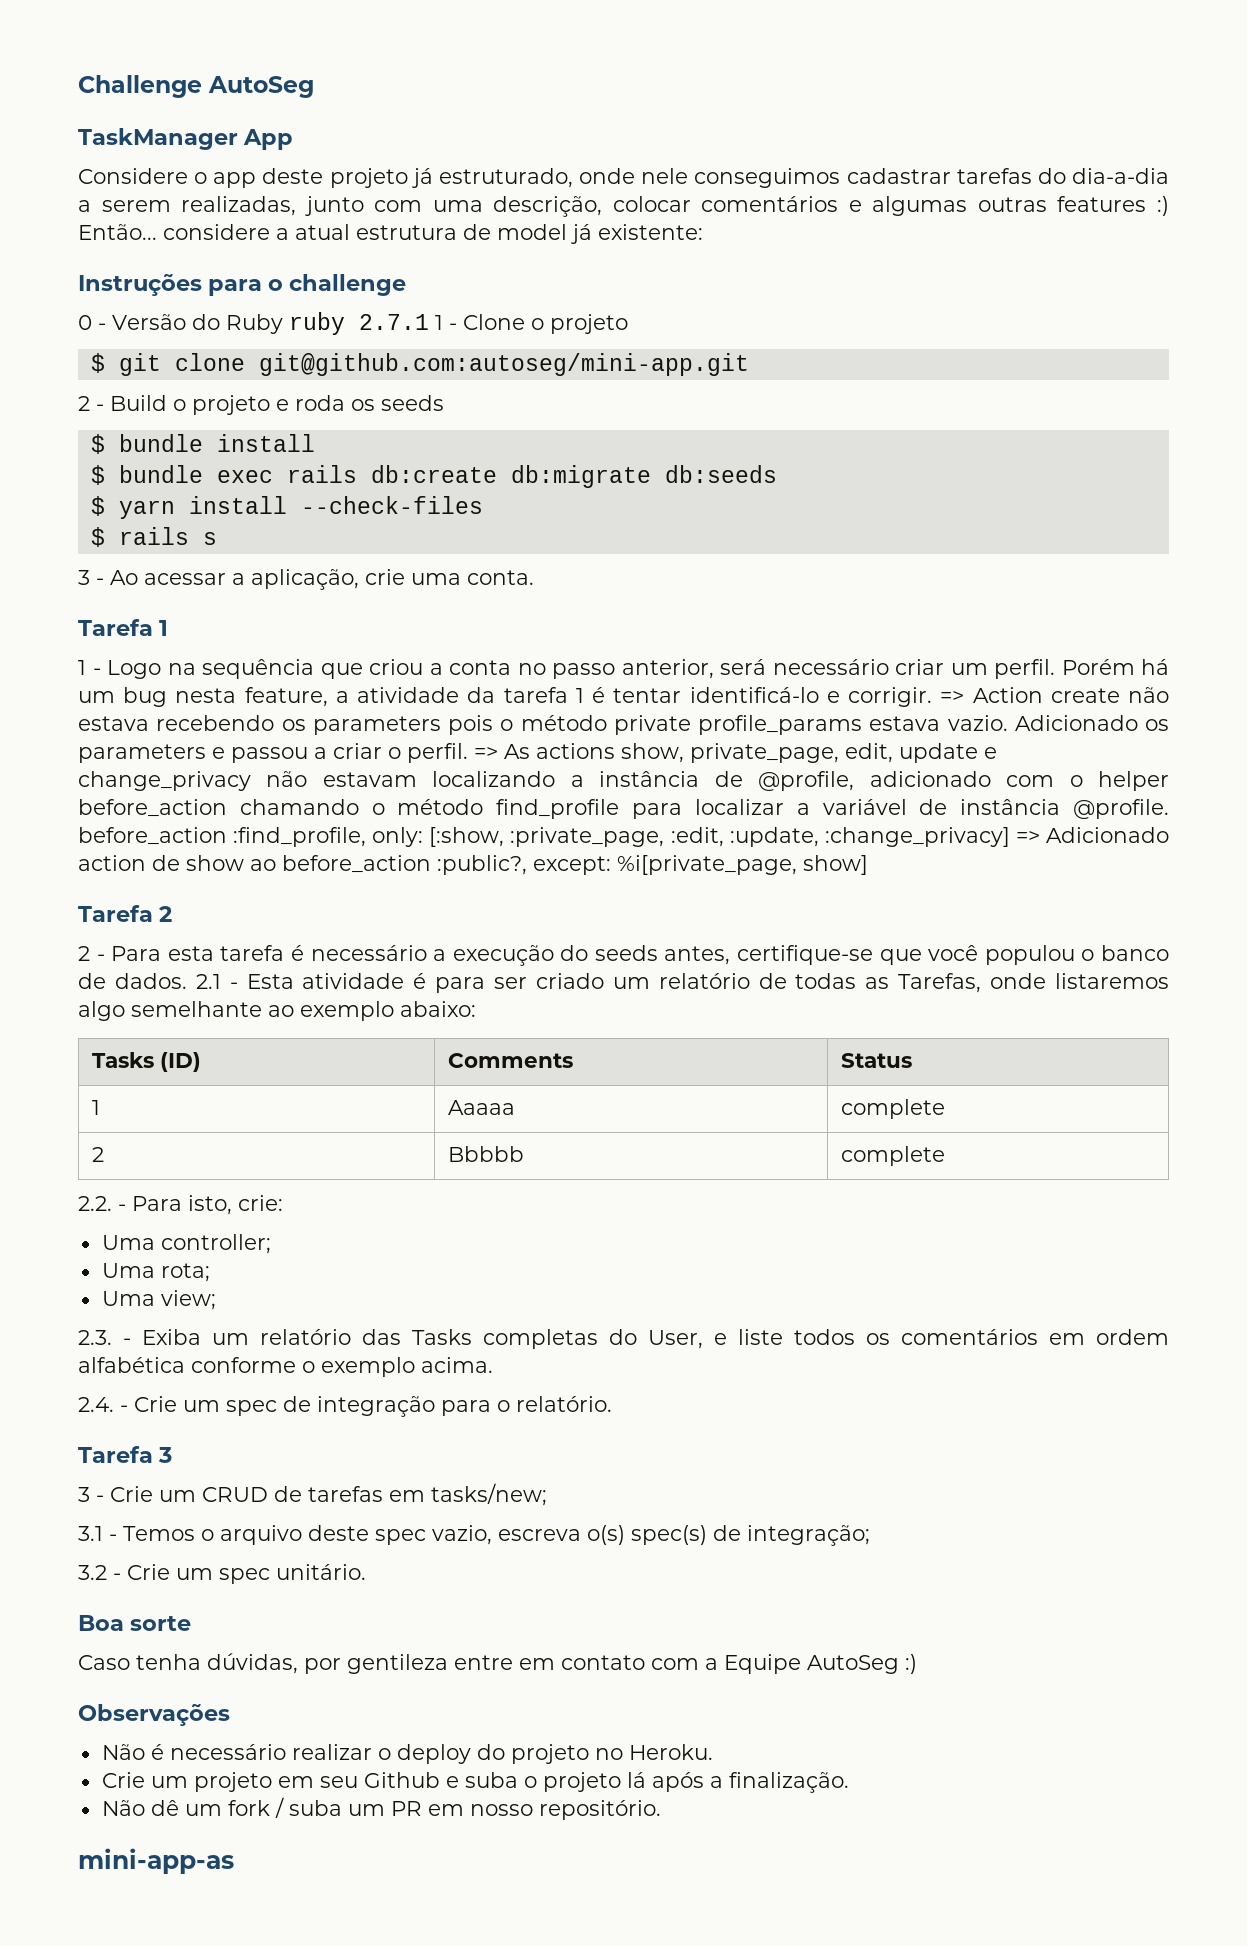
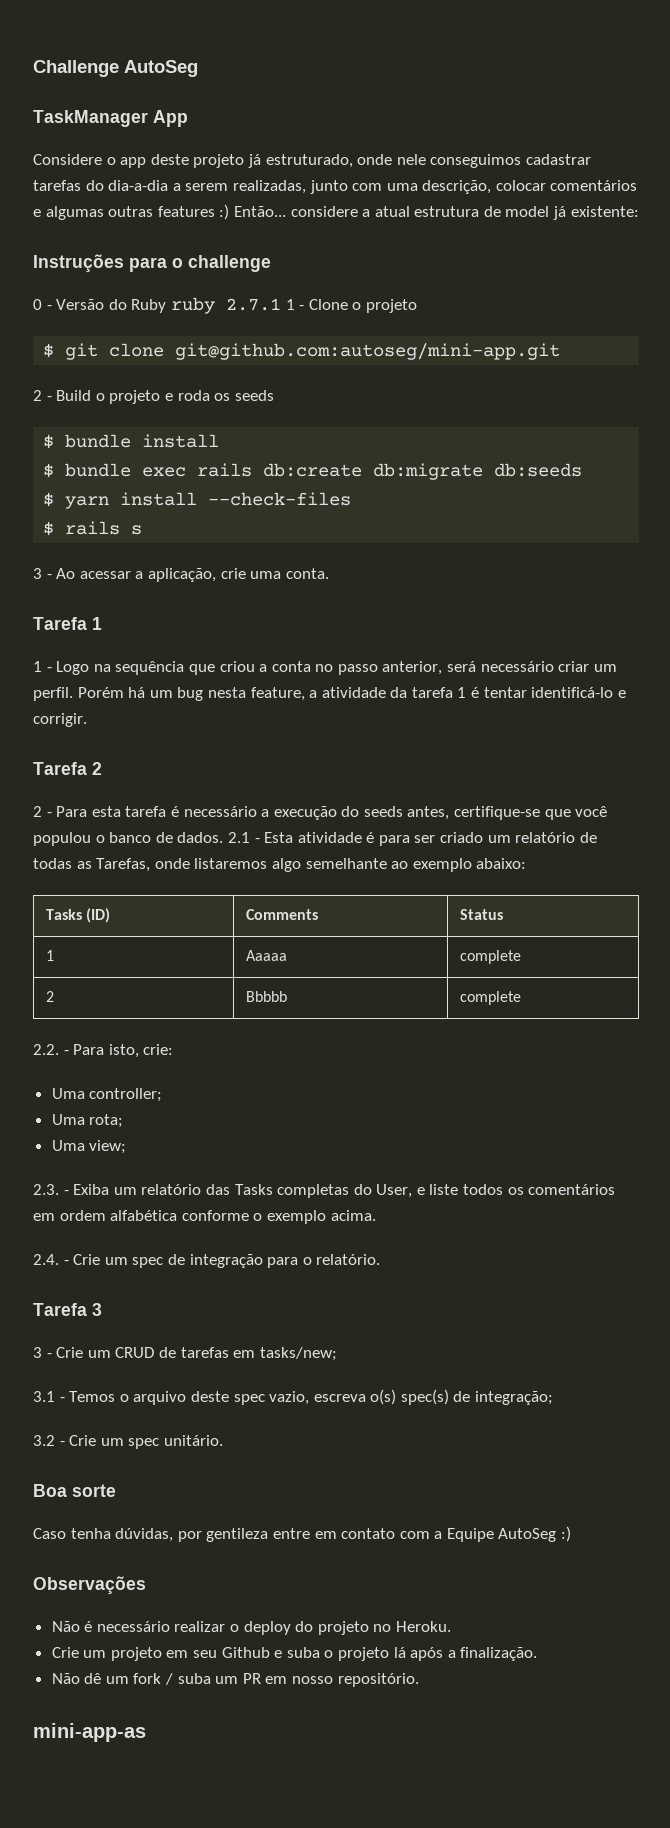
- => Action create não estava recebendo os parameters pois o método private profile_params estava vazio. Adicionado os parameters e passou a criar o perfil. => As actions show, private_page, edit, update e change_privacy não estavam localizando a instância de @profile, adicionado com o helper before_action chamando o método find_profile para localizar a variável de instância @profile. before_action :find_profile, only: [:show, :private_page, :edit, :update, :change_privacy] => Adicionado action de show ao before_action :public?, except: %i[private_page, show]

